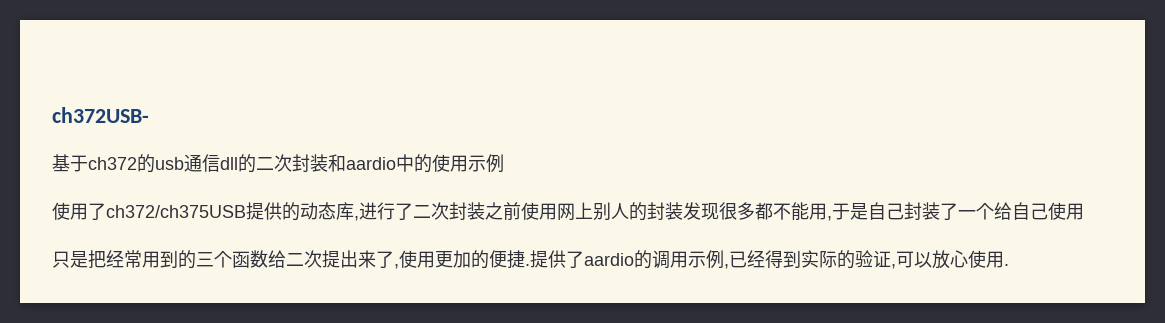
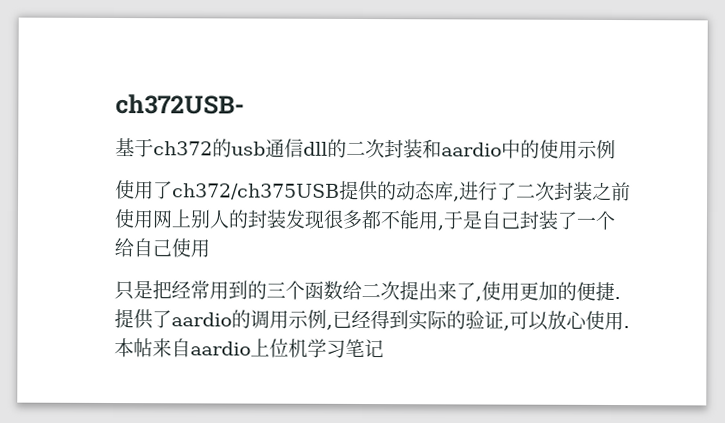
+ 本帖来自aardio上位机学习笔记

